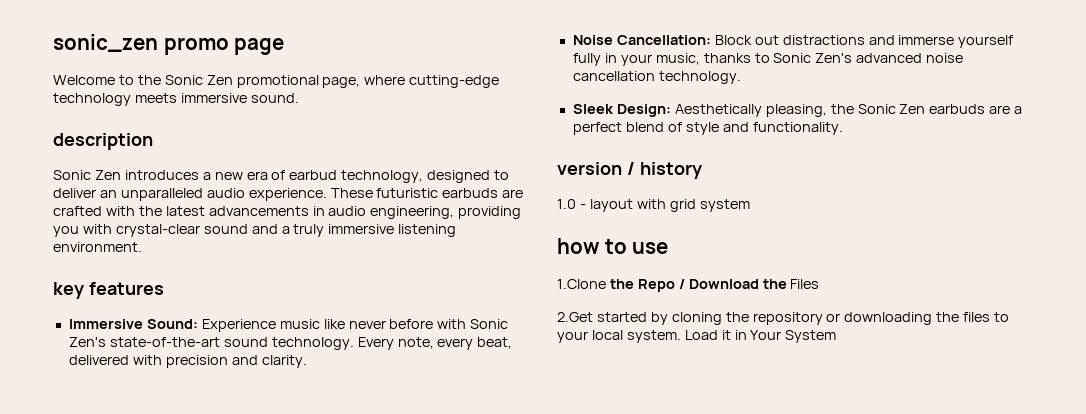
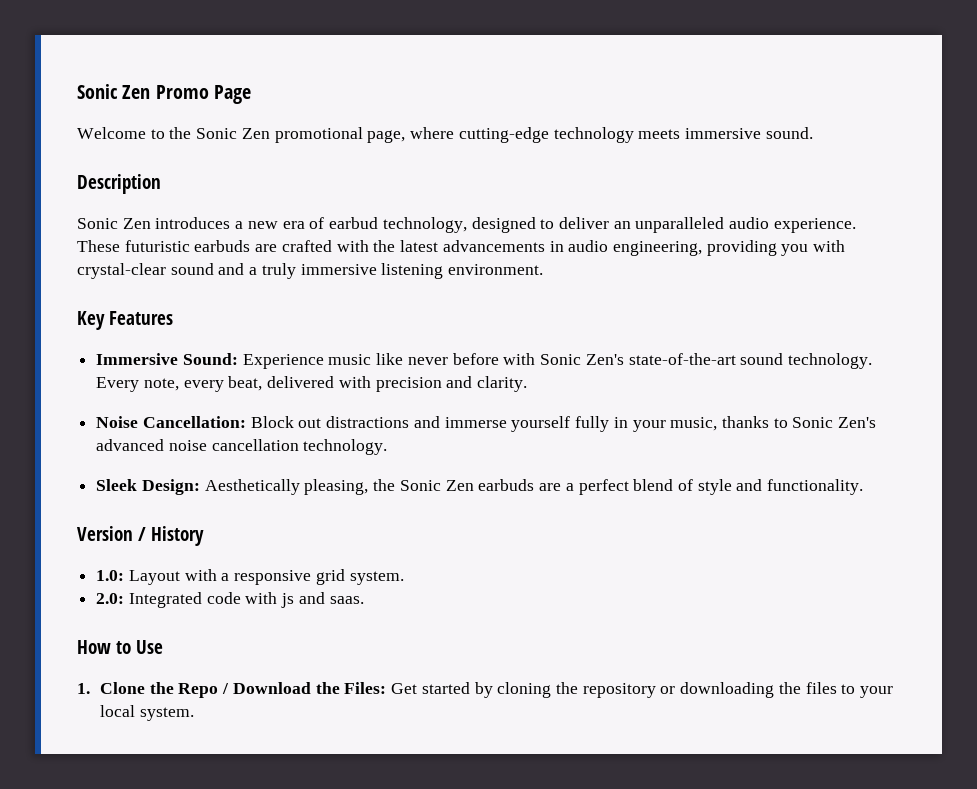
- sonic_zen promo page
+ Sonic Zen Promo Page
- description
+ Description
- key features
+ Key Features
- version / history
- 1.0 - layout with grid system
- how to use
- 1.Clone the Repo / Download the Files
- 2.Get started by cloning the repository or downloading the files to your local system. Load it in Your System
+ Version / History
+ 1.0: Layout with a responsive grid system.
+ 2.0: Integrated code with js and saas.
+ How to Use
+ 1. Clone the Repo / Download the Files: Get started by cloning the repository or downloading the files to your local system.

